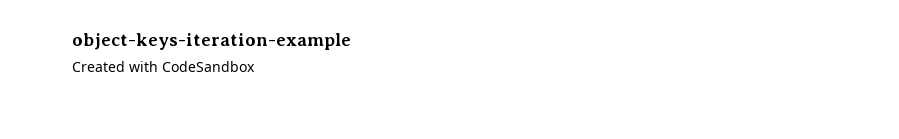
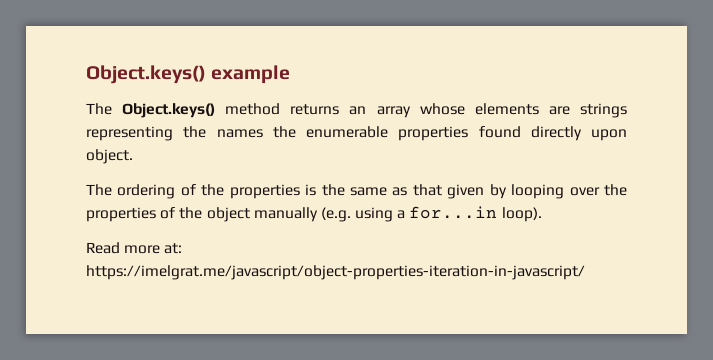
- object-keys-iteration-example
- Created with CodeSandbox
+ Object.keys() example
+ The Object.keys() method returns an array whose elements are strings representing the names the enumerable properties found directly upon object.
+ The ordering of the properties is the same as that given by looping over the properties of the object manually (e.g. using a for...in loop).
+ Read more at: https://imelgrat.me/javascript/object-properties-iteration-in-javascript/

